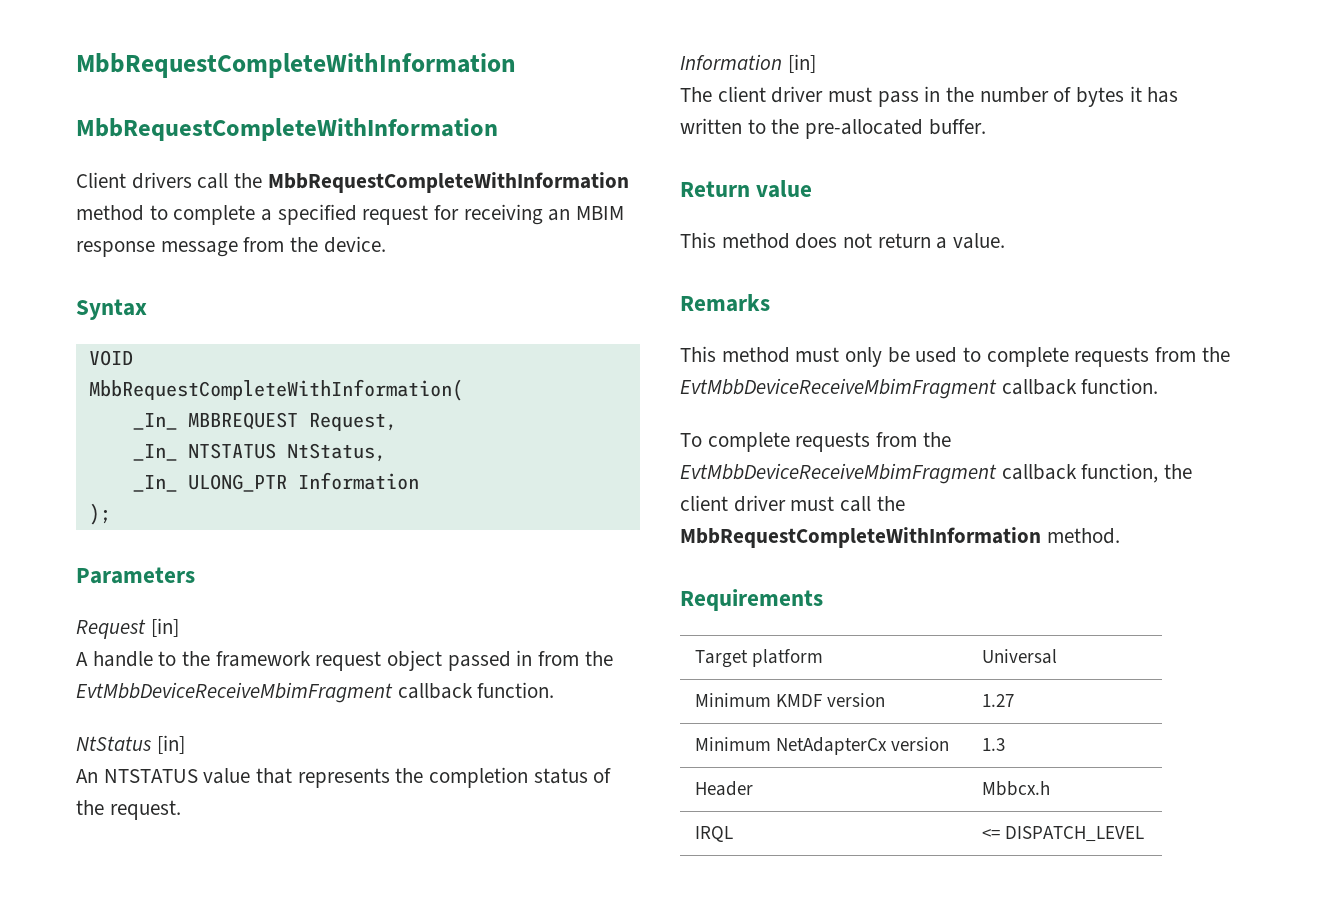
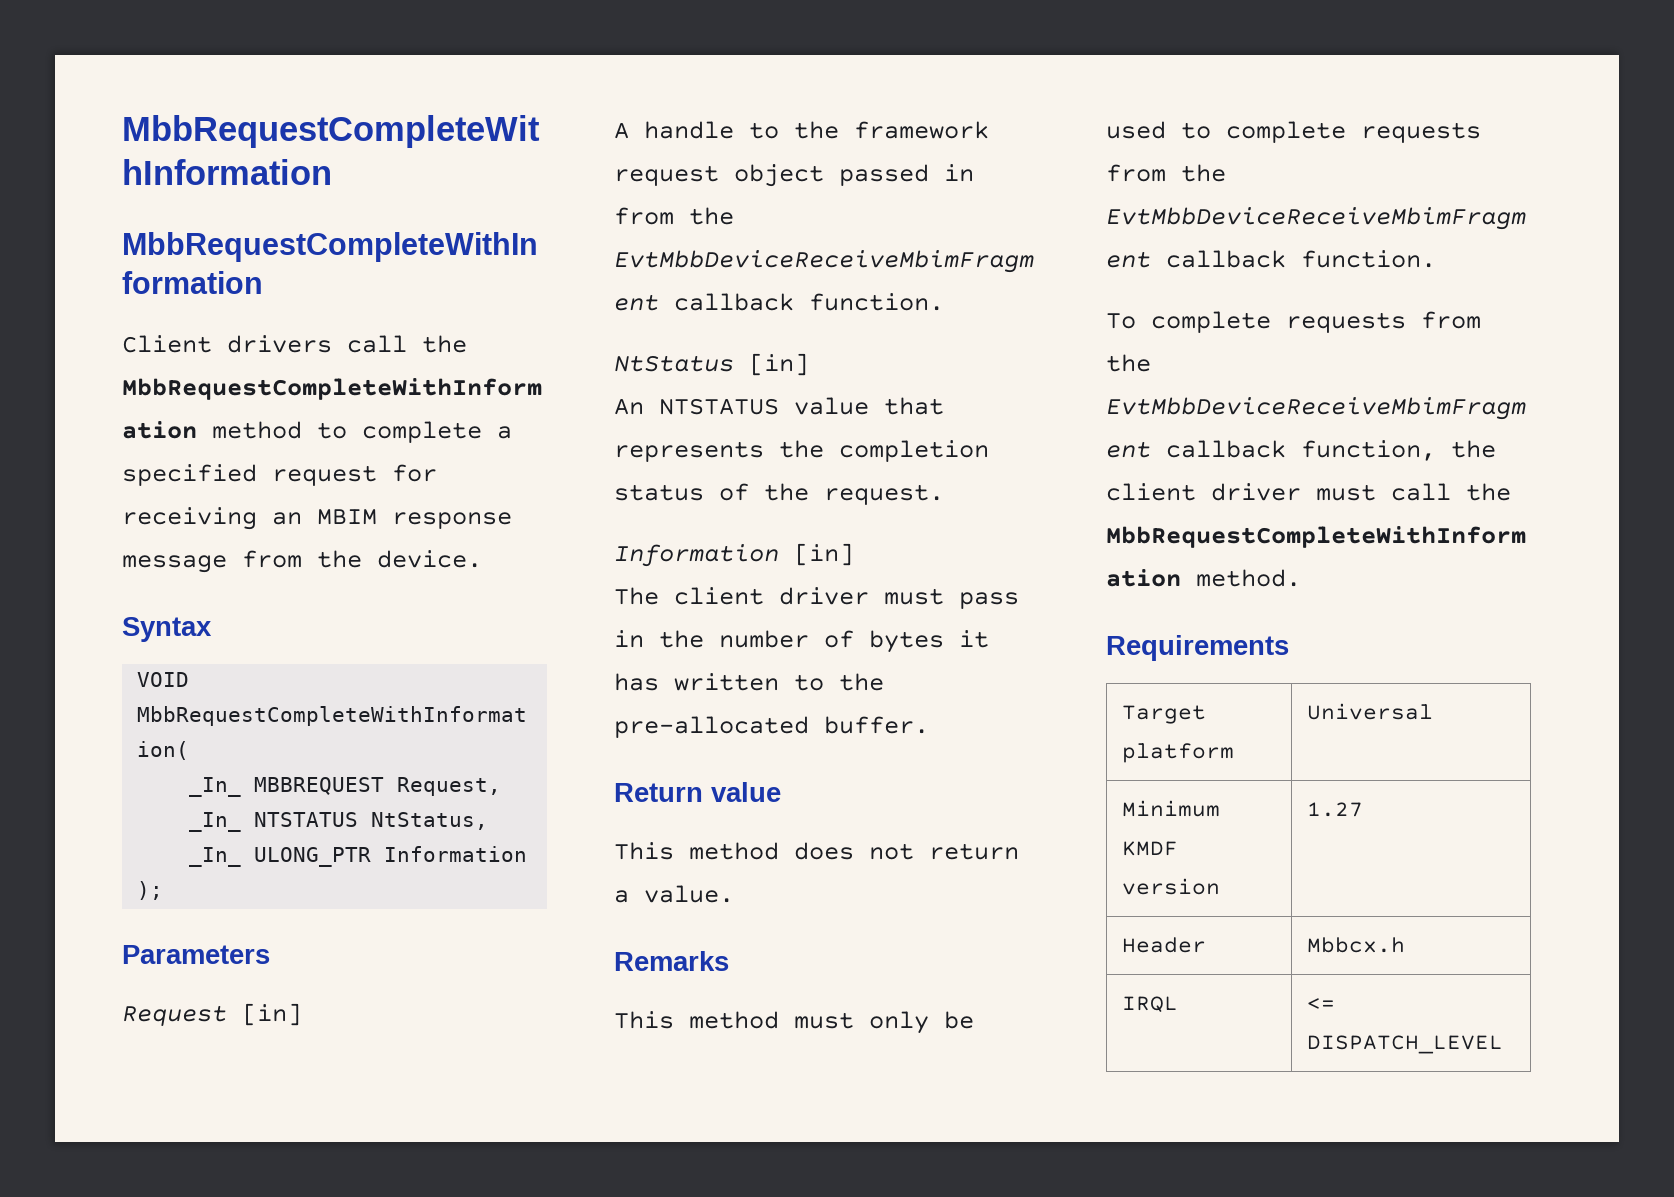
- Minimum NetAdapterCx version | 1.3

